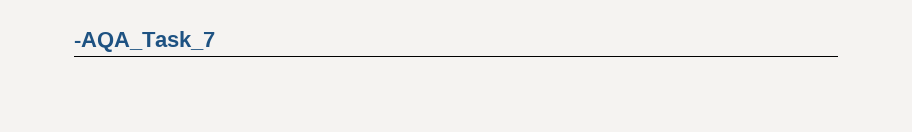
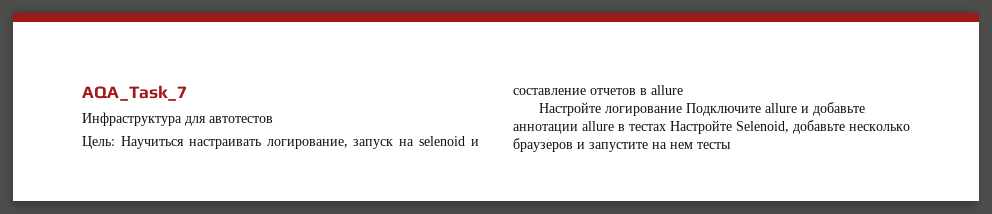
- -AQA_Task_7
+ AQA_Task_7
+ Инфраструктура для автотестов
+ Цель: Научиться настраивать логирование, запуск на selenoid и составление отчетов в allure
+ Настройте логирование Подключите allure и добавьте аннотации allure в тестах Настройте Selenoid, добавьте несколько браузеров и запустите на нем тесты

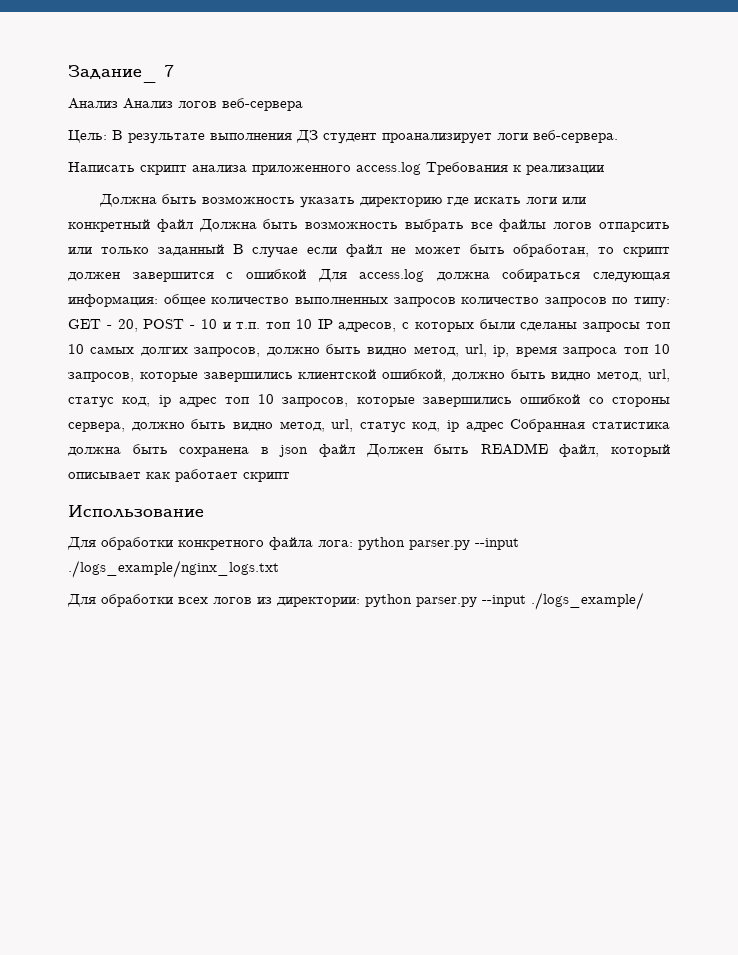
- AQA_Task_7
- Инфраструктура для автотестов
- Цель: Научиться настраивать логирование, запуск на selenoid и составление отчетов в allure
- Настройте логирование Подключите allure и добавьте аннотации allure в тестах Настройте Selenoid, добавьте несколько браузеров и запустите на нем тесты
+ Задание_ 7
+ Анализ Анализ логов веб-сервера
+ Цель: В результате выполнения ДЗ студент проанализирует логи веб-сервера.
+ Написать скрипт анализа приложенного access.log Требования к реализации
+ Должна быть возможность указать директорию где искать логи или конкретный файл Должна быть возможность выбрать все файлы логов отпарсить или только заданный В случае если файл не может быть обработан, то скрипт должен завершится с ошибкой Для access.log должна собираться следующая информация: общее количество выполненных запросов количество запросов по типу: GET - 20, POST - 10 и т.п. топ 10 IP адресов, с которых были сделаны запросы топ 10 самых долгих запросов, должно быть видно метод, url, ip, время запроса топ 10 запросов, которые завершились клиентской ошибкой, должно быть видно метод, url, статус код, ip адрес топ 10 запросов, которые завершились ошибкой со стороны сервера, должно быть видно метод, url, статус код, ip адрес Собранная статистика должна быть сохранена в json файл Должен быть README файл, который описывает как работает скрипт
+ Использование
+ Для обработки конкретного файла лога: python parser.py --input ./logs_example/nginx_logs.txt
+ Для обработки всех логов из директории: python parser.py --input ./logs_example/

